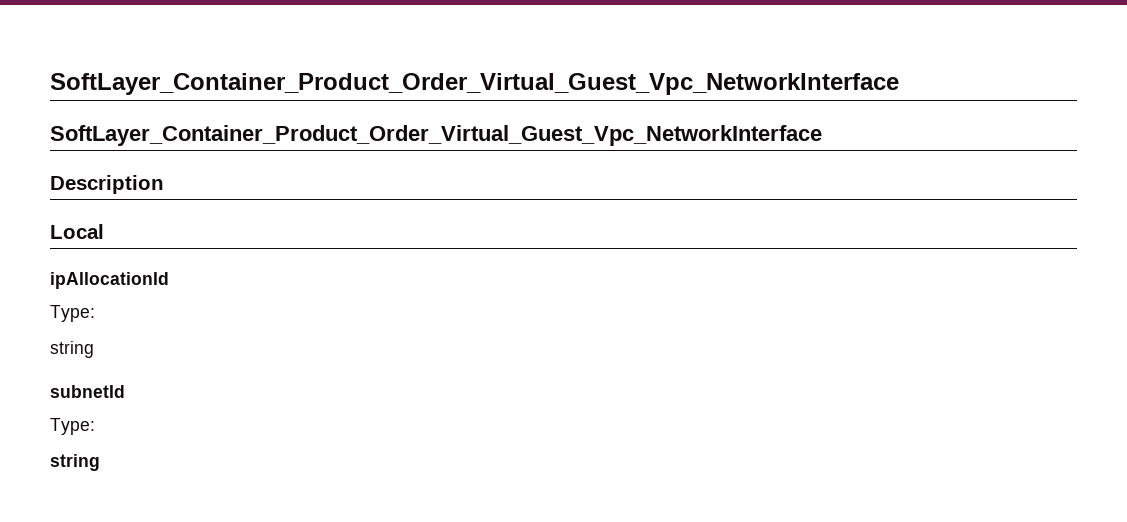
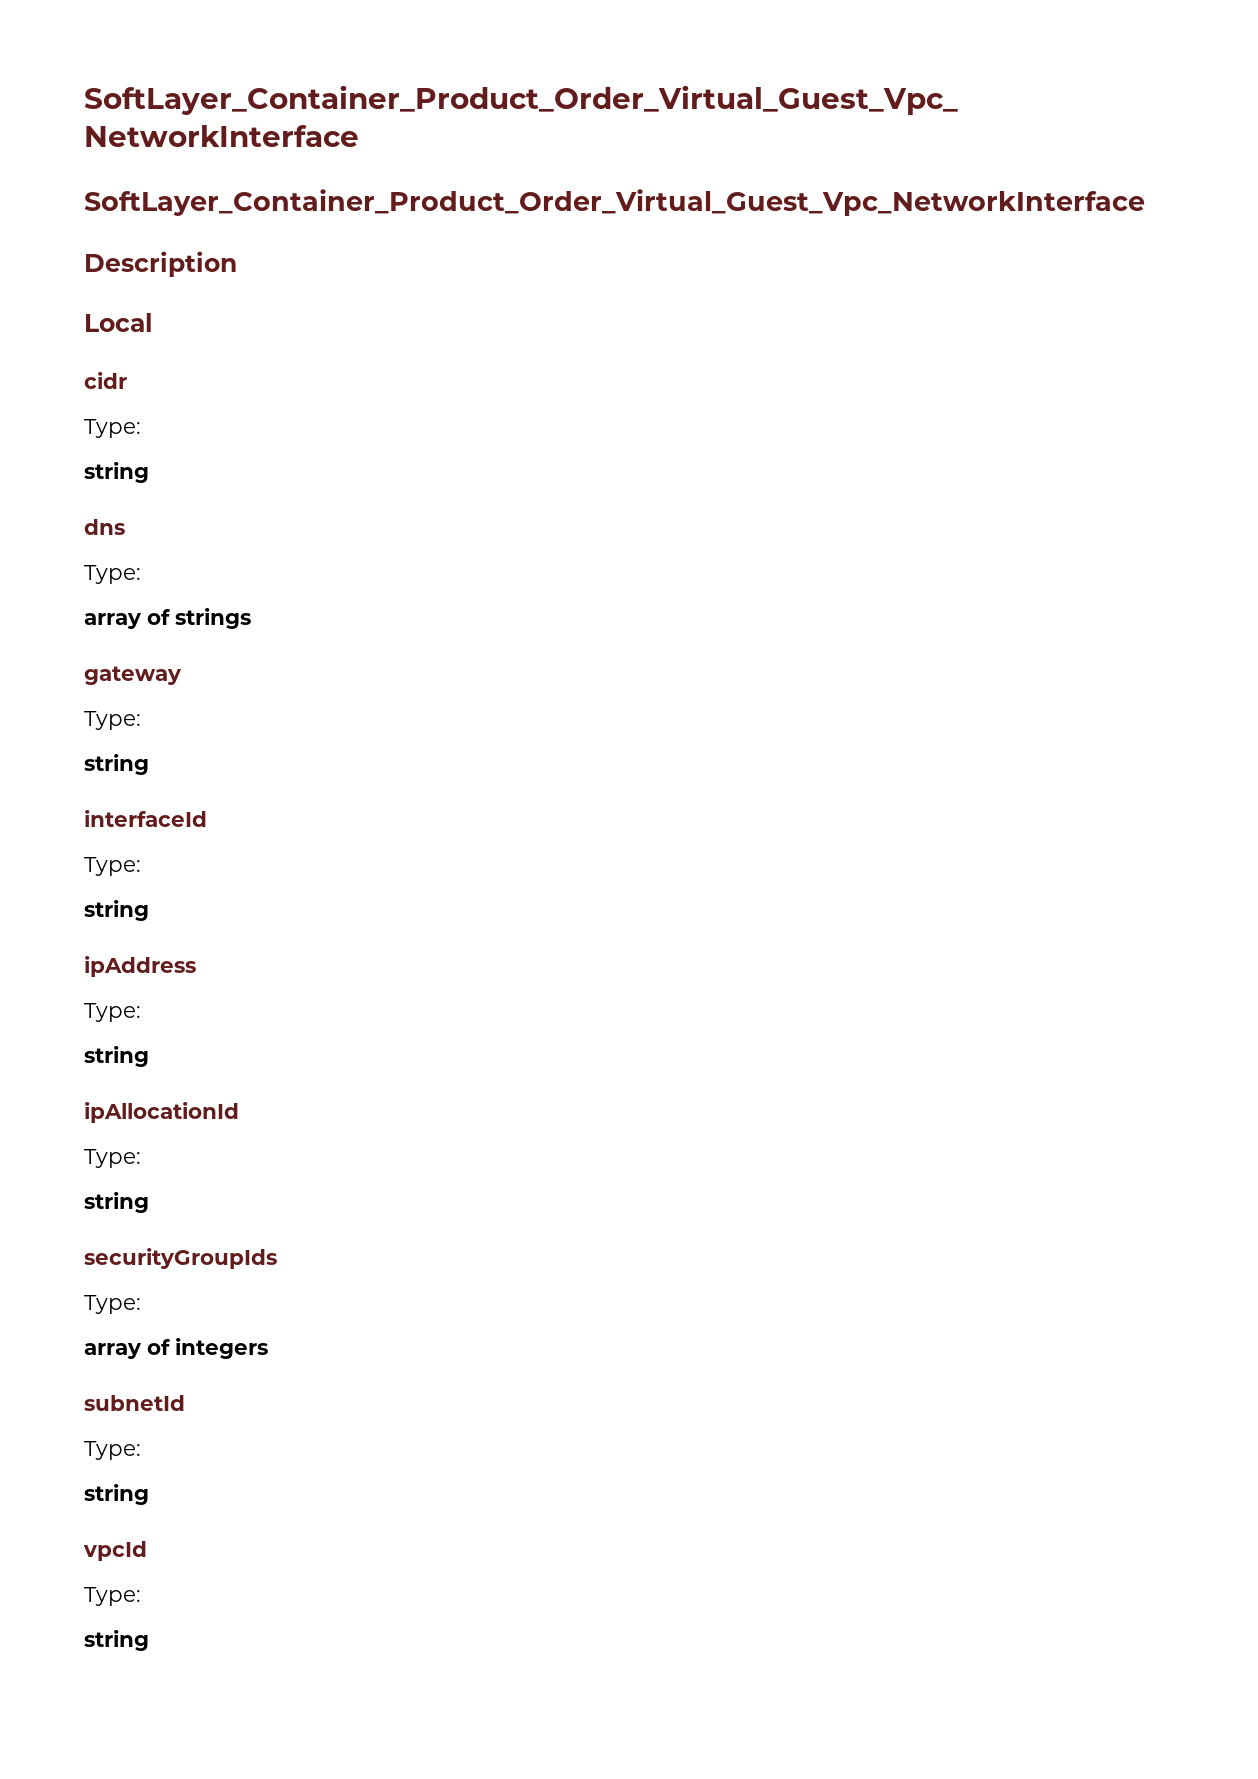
+ cidr
+ Type:
+ string
+ dns
+ Type:
+ array of strings
+ gateway
+ Type:
+ string
+ interfaceId
+ Type:
+ string
+ ipAddress
+ Type:
+ string
  ipAllocationId
  Type:
  string
+ securityGroupIds
+ Type:
+ array of integers
+ vpcId
+ Type:
+ string

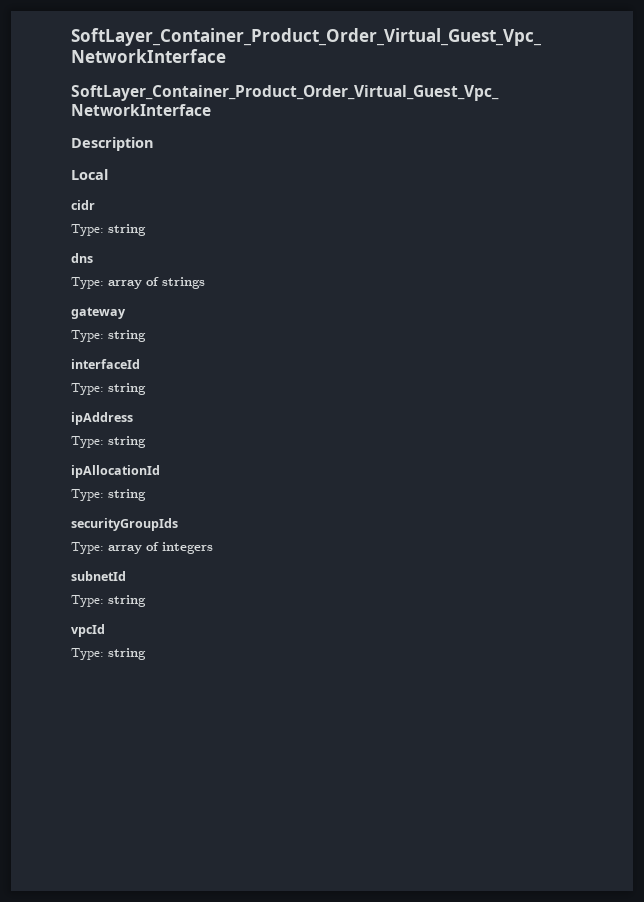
  cidr
- Type:
- string
+ Type: string
  dns
- Type:
- array of strings
+ Type: array of strings
  gateway
- Type:
- string
+ Type: string
  interfaceId
- Type:
- string
+ Type: string
  ipAddress
- Type:
- string
+ Type: string
  ipAllocationId
- Type:
- string
+ Type: string
  securityGroupIds
- Type:
- array of integers
+ Type: array of integers
  subnetId
- Type:
- string
+ Type: string
  vpcId
- Type:
- string
+ Type: string

